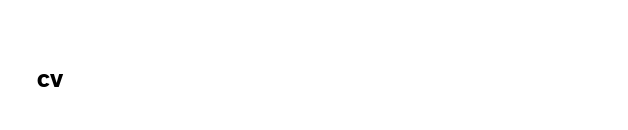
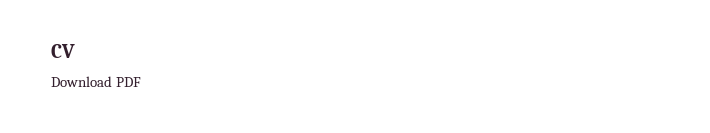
- cv
+ CV
+ Download PDF

